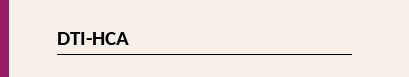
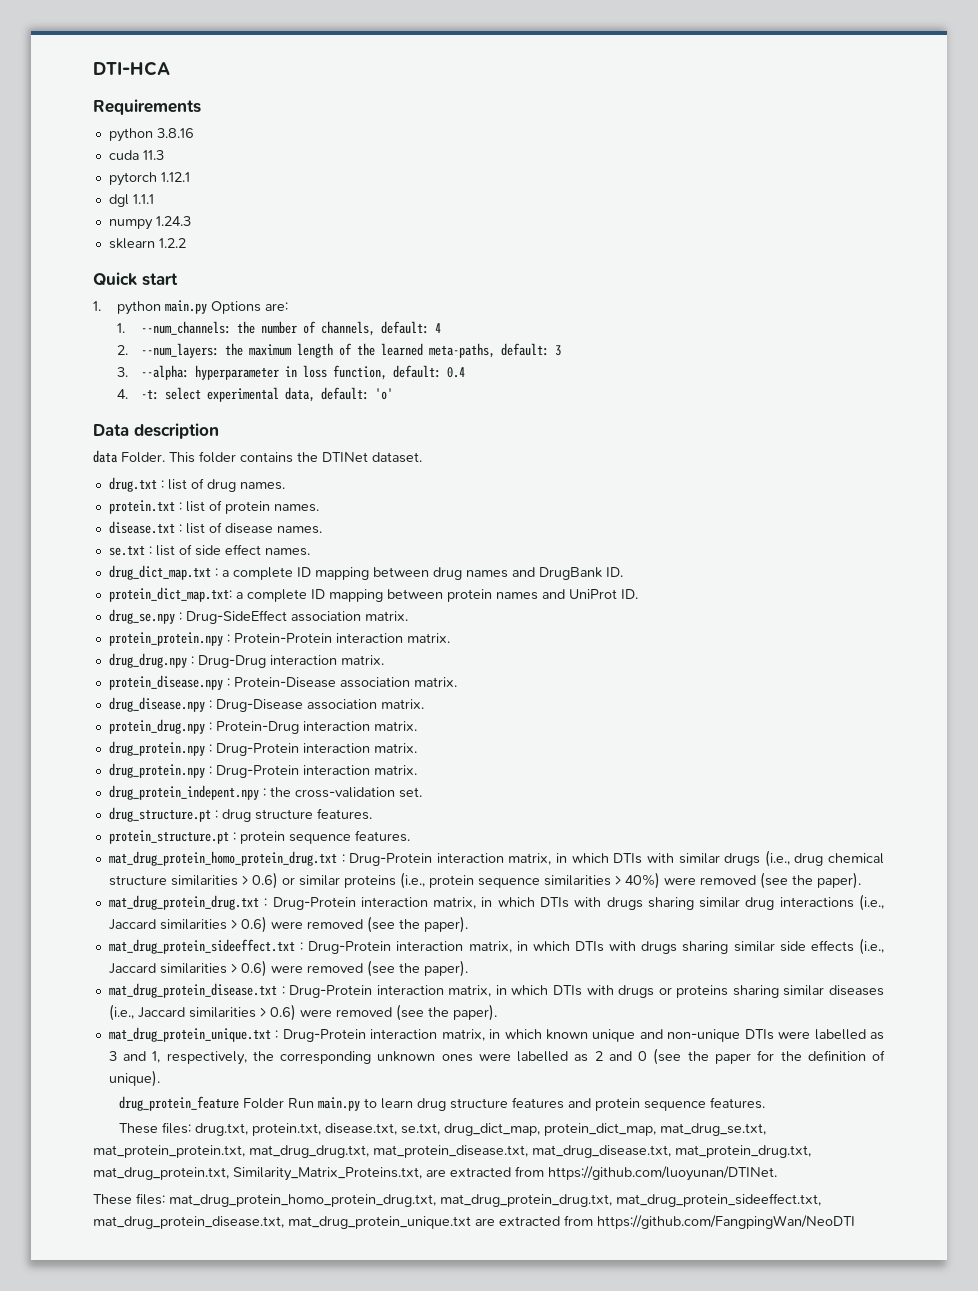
+ Requirements
+ python 3.8.16
+ cuda 11.3
+ pytorch 1.12.1
+ dgl 1.1.1
+ numpy 1.24.3
+ sklearn 1.2.2
+ Quick start
+ 1. python main.py Options are:
+ 1. --num_channels: the number of channels, default: 4
+ 2. --num_layers: the maximum length of the learned meta-paths, default: 3
+ 3. --alpha: hyperparameter in loss function, default: 0.4
+ 4. -t: select experimental data, default: 'o'
+ Data description
+ data Folder. This folder contains the DTINet dataset.
+ drug.txt : list of drug names.
+ protein.txt : list of protein names.
+ disease.txt : list of disease names.
+ se.txt : list of side effect names.
+ drug_dict_map.txt : a complete ID mapping between drug names and DrugBank ID.
+ protein_dict_map.txt: a complete ID mapping between protein names and UniProt ID.
+ drug_se.npy : Drug-SideEffect association matrix.
+ protein_protein.npy : Protein-Protein interaction matrix.
+ drug_drug.npy : Drug-Drug interaction matrix.
+ protein_disease.npy : Protein-Disease association matrix.
+ drug_disease.npy : Drug-Disease association matrix.
+ protein_drug.npy : Protein-Drug interaction matrix.
+ drug_protein.npy : Drug-Protein interaction matrix.
+ drug_protein.npy : Drug-Protein interaction matrix.
+ drug_protein_indepent.npy : the cross-validation set.
+ drug_structure.pt : drug structure features.
+ protein_structure.pt : protein sequence features.
+ mat_drug_protein_homo_protein_drug.txt : Drug-Protein interaction matrix, in which DTIs with similar drugs (i.e., drug chemical structure similarities > 0.6) or similar proteins (i.e., protein sequence similarities > 40%) were removed (see the paper).
+ mat_drug_protein_drug.txt : Drug-Protein interaction matrix, in which DTIs with drugs sharing similar drug interactions (i.e., Jaccard similarities > 0.6) were removed (see the paper).
+ mat_drug_protein_sideeffect.txt : Drug-Protein interaction matrix, in which DTIs with drugs sharing similar side effects (i.e., Jaccard similarities > 0.6) were removed (see the paper).
+ mat_drug_protein_disease.txt : Drug-Protein interaction matrix, in which DTIs with drugs or proteins sharing similar diseases (i.e., Jaccard similarities > 0.6) were removed (see the paper).
+ mat_drug_protein_unique.txt : Drug-Protein interaction matrix, in which known unique and non-unique DTIs were labelled as 3 and 1, respectively, the corresponding unknown ones were labelled as 2 and 0 (see the paper for the definition of unique).
+ drug_protein_feature Folder Run main.py to learn drug structure features and protein sequence features.
+ These files: drug.txt, protein.txt, disease.txt, se.txt, drug_dict_map, protein_dict_map, mat_drug_se.txt, mat_protein_protein.txt, mat_drug_drug.txt, mat_protein_disease.txt, mat_drug_disease.txt, mat_protein_drug.txt, mat_drug_protein.txt, Similarity_Matrix_Proteins.txt, are extracted from https://github.com/luoyunan/DTINet.
+ These files: mat_drug_protein_homo_protein_drug.txt, mat_drug_protein_drug.txt, mat_drug_protein_sideeffect.txt, mat_drug_protein_disease.txt, mat_drug_protein_unique.txt are extracted from https://github.com/FangpingWan/NeoDTI

